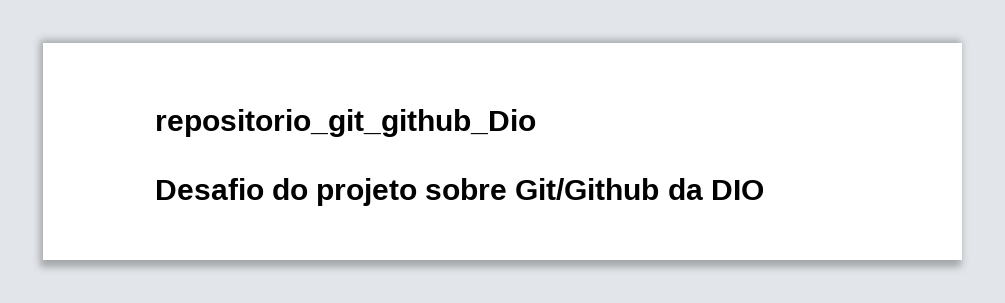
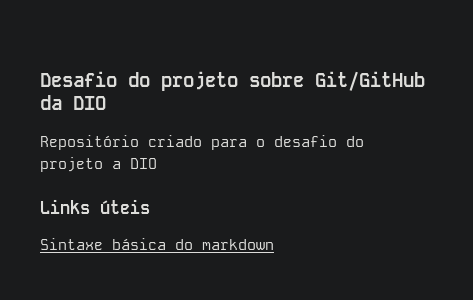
- repositorio_git_github_Dio
- Desafio do projeto sobre Git/Github da DIO
+ Desafio do projeto sobre Git/GitHub da DIO
+ Repositório criado para o desafio do projeto a DIO
+ Links úteis
+ Sintaxe básica do markdown

